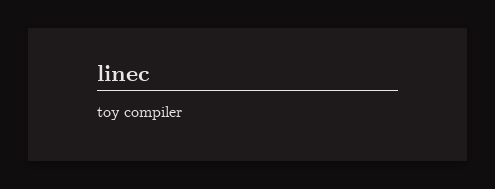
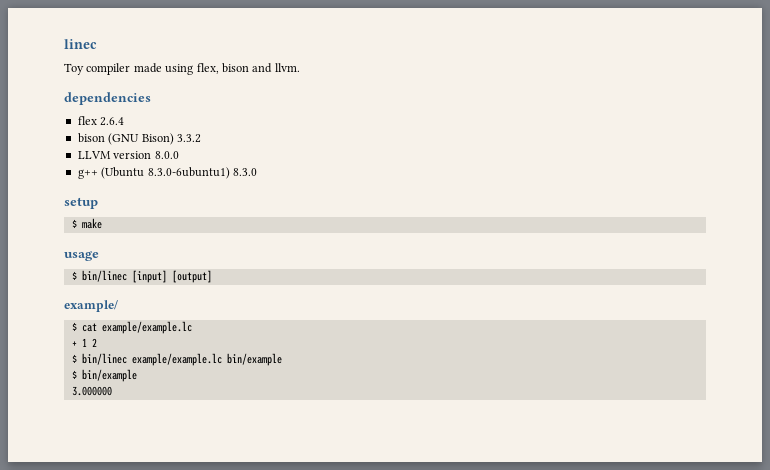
- toy compiler
+ Toy compiler made using flex, bison and llvm.
+ dependencies
+ flex 2.6.4
+ bison (GNU Bison) 3.3.2
+ LLVM version 8.0.0
+ g++ (Ubuntu 8.3.0-6ubuntu1) 8.3.0
+ setup
+ $ make
+ usage
+ $ bin/linec [input] [output]
+ example/
+ $ cat example/example.lc
+ + 1 2
+ $ bin/linec example/example.lc bin/example
+ $ bin/example
+ 3.000000

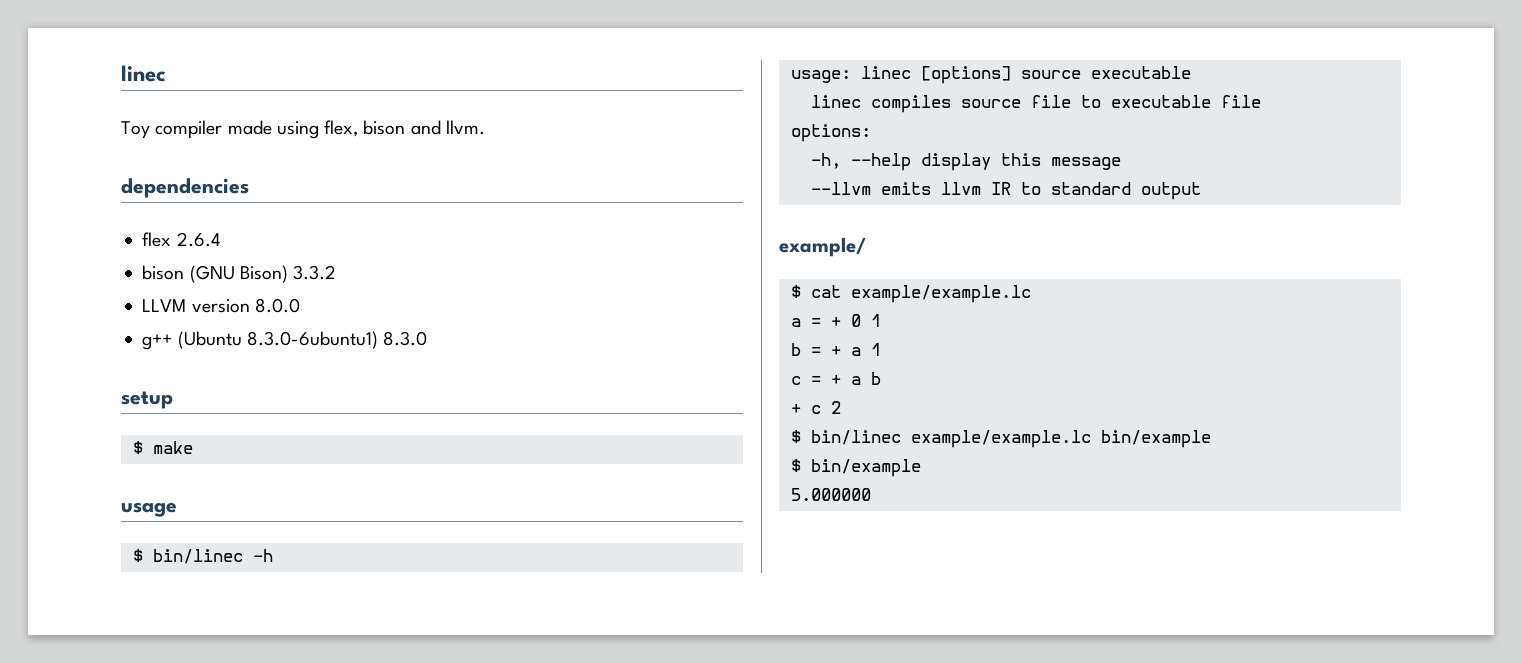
- $ bin/linec [input] [output]
+ $ bin/linec -h
+ usage: linec [options] source executable
+ linec compiles source file to executable file
+ options:
+ -h, --help display this message
+ --llvm emits llvm IR to standard output
  example/
  $ cat example/example.lc
- + 1 2
+ a = + 0 1
+ b = + a 1
+ c = + a b
+ + c 2
- 3.000000
+ 5.000000

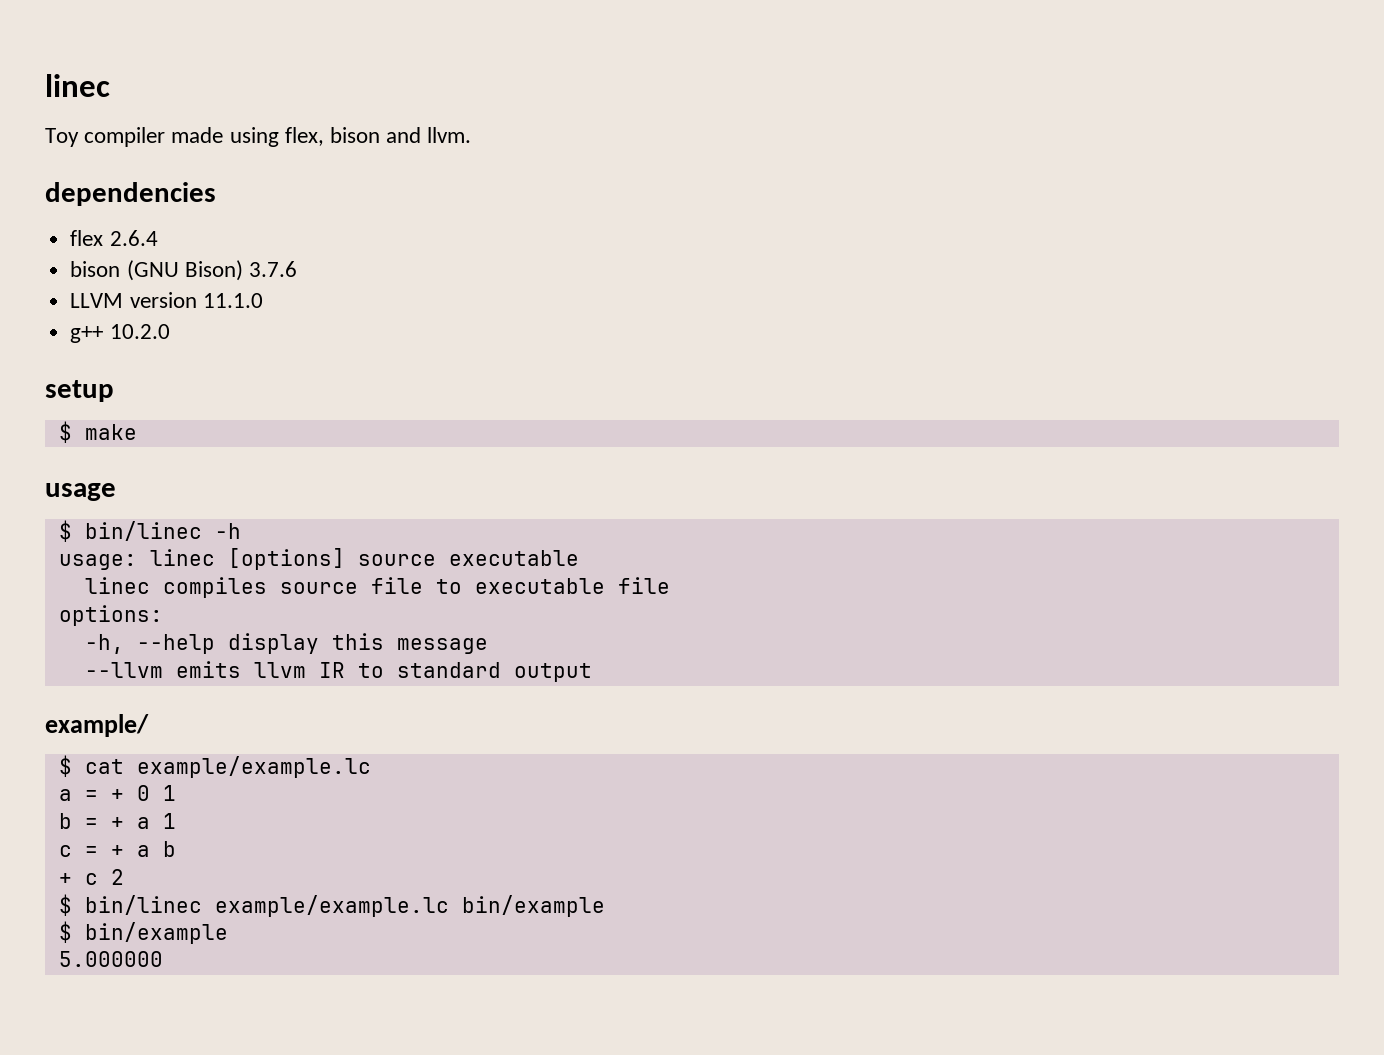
- bison (GNU Bison) 3.3.2
+ bison (GNU Bison) 3.7.6
- LLVM version 8.0.0
+ LLVM version 11.1.0
- g++ (Ubuntu 8.3.0-6ubuntu1) 8.3.0
+ g++ 10.2.0

